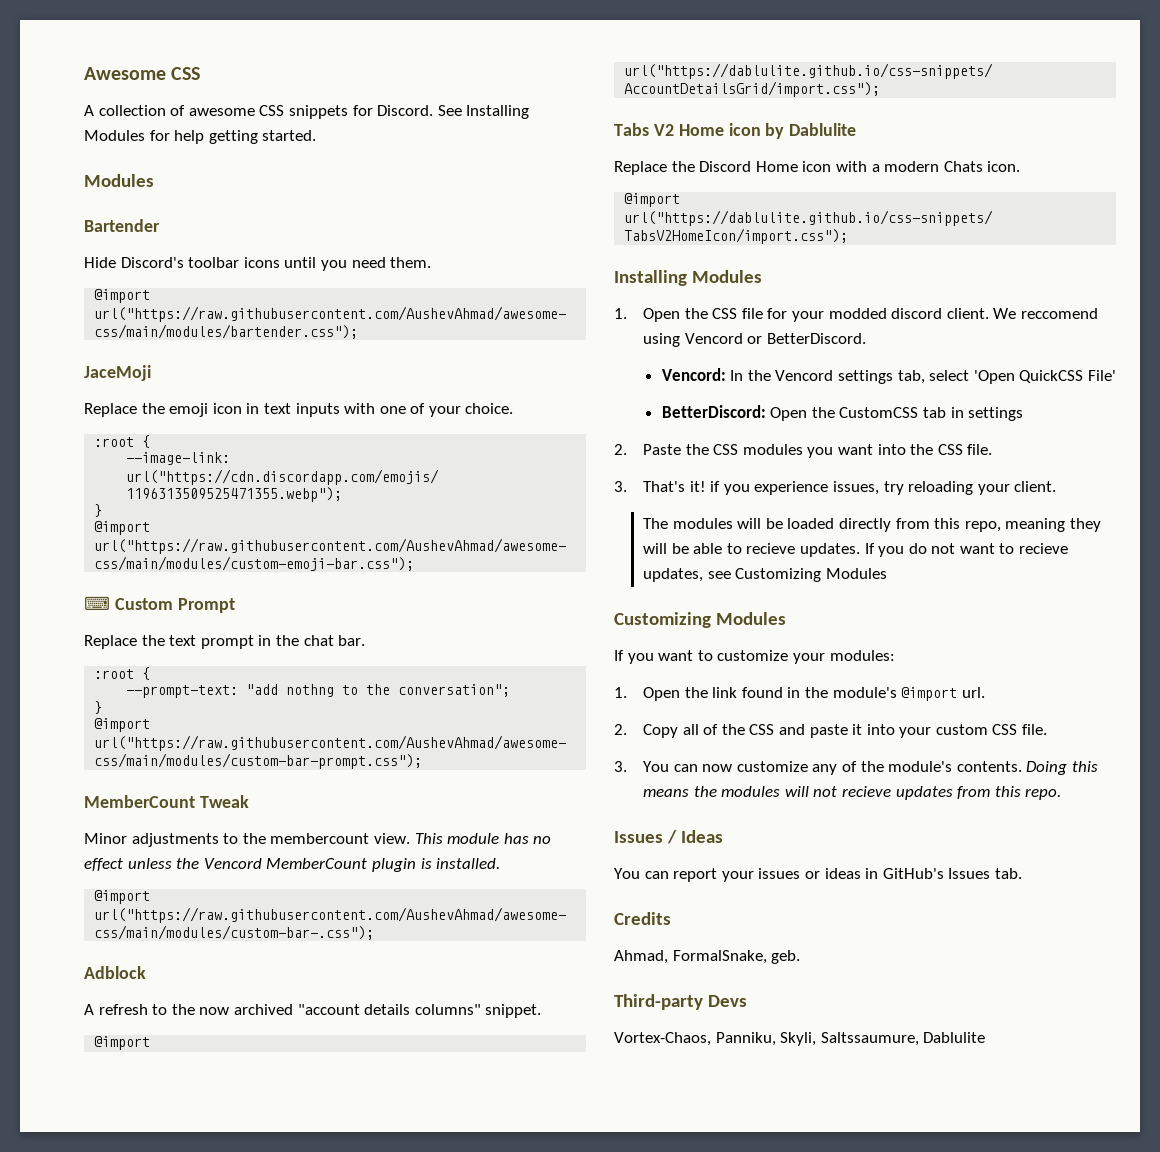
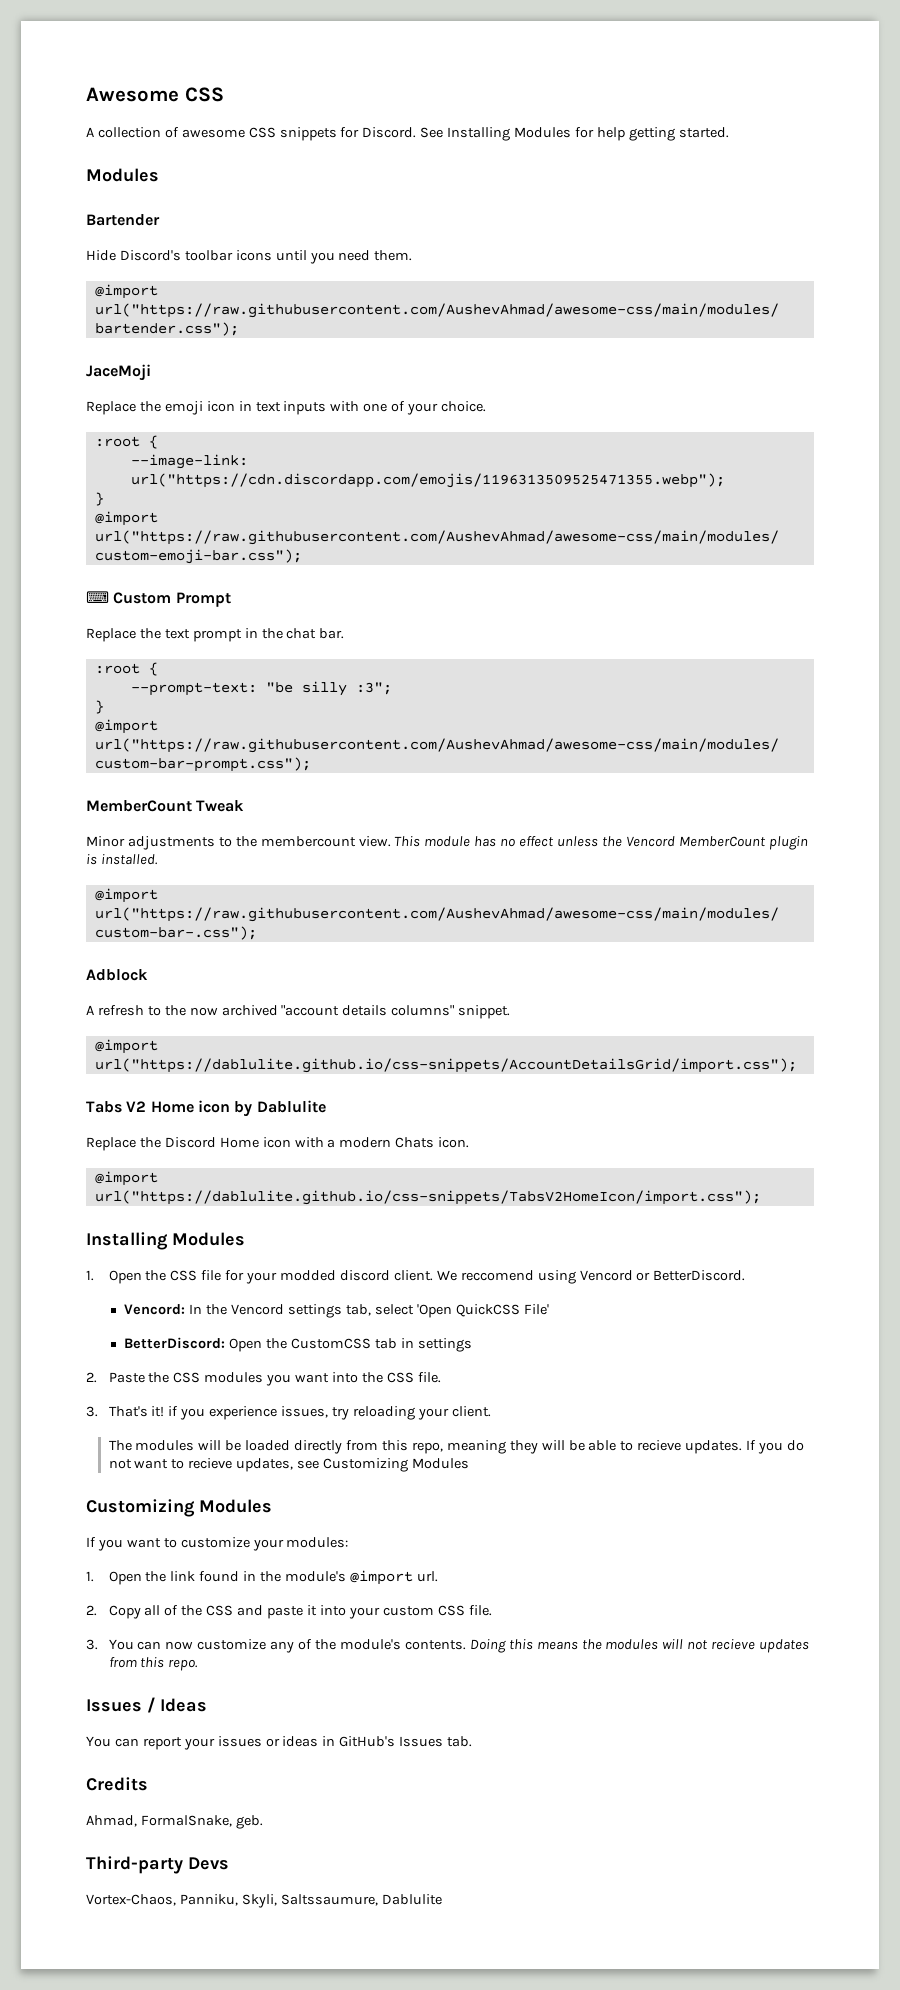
- --prompt-text: "add nothng to the conversation";
+ --prompt-text: "be silly :3";

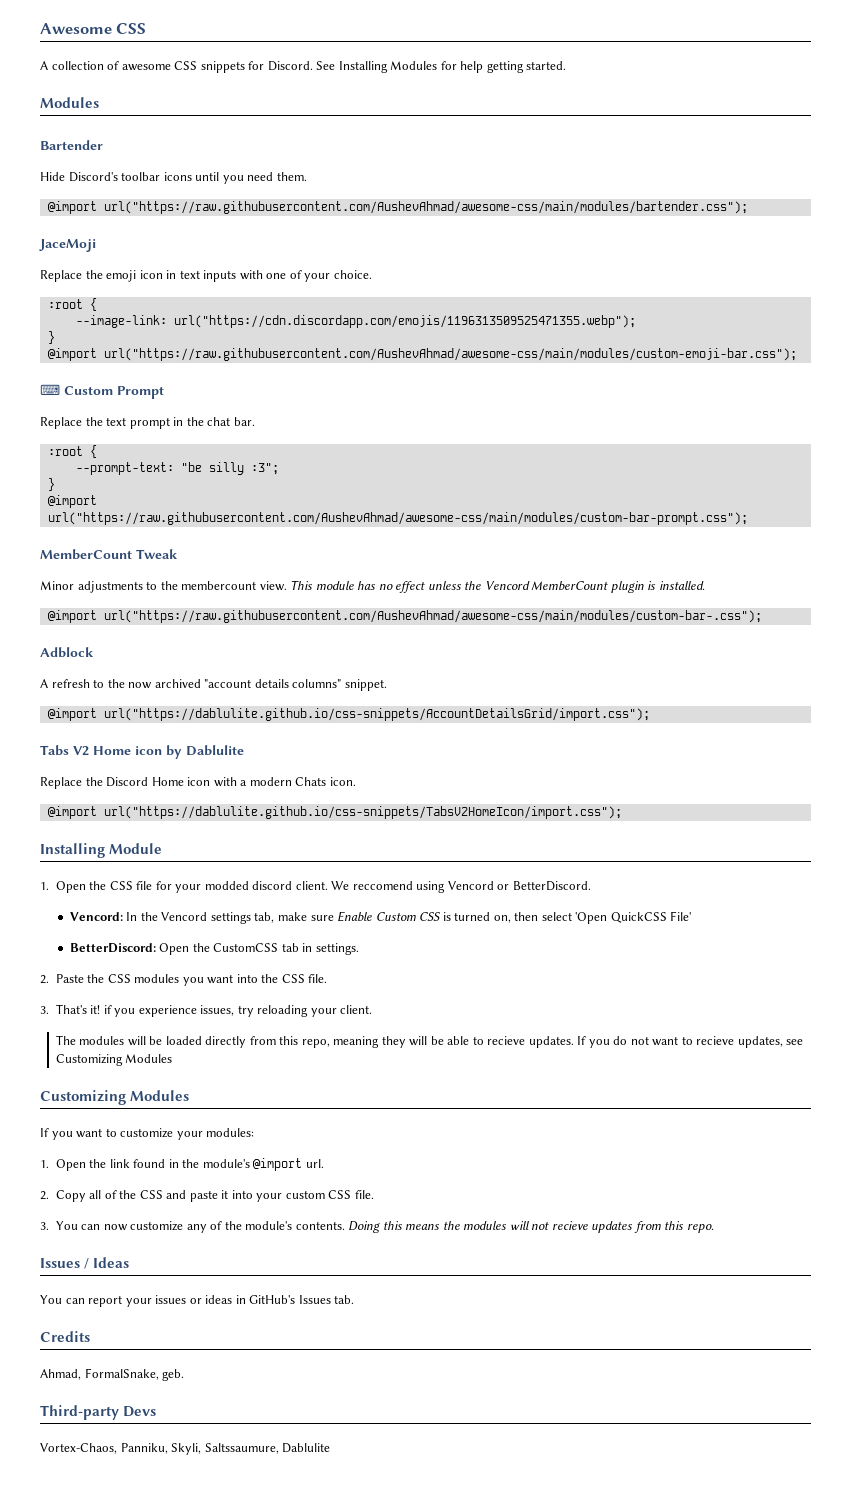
  @import url("https://dablulite.github.io/css-snippets/TabsV2HomeIcon/import.css");
- Installing Modules
+ Installing Module
- Vencord: In the Vencord settings tab, select 'Open QuickCSS File'
+ Vencord: In the Vencord settings tab, make sure Enable Custom CSS is turned on, then select 'Open QuickCSS File'
- BetterDiscord: Open the CustomCSS tab in settings
+ BetterDiscord: Open the CustomCSS tab in settings.

